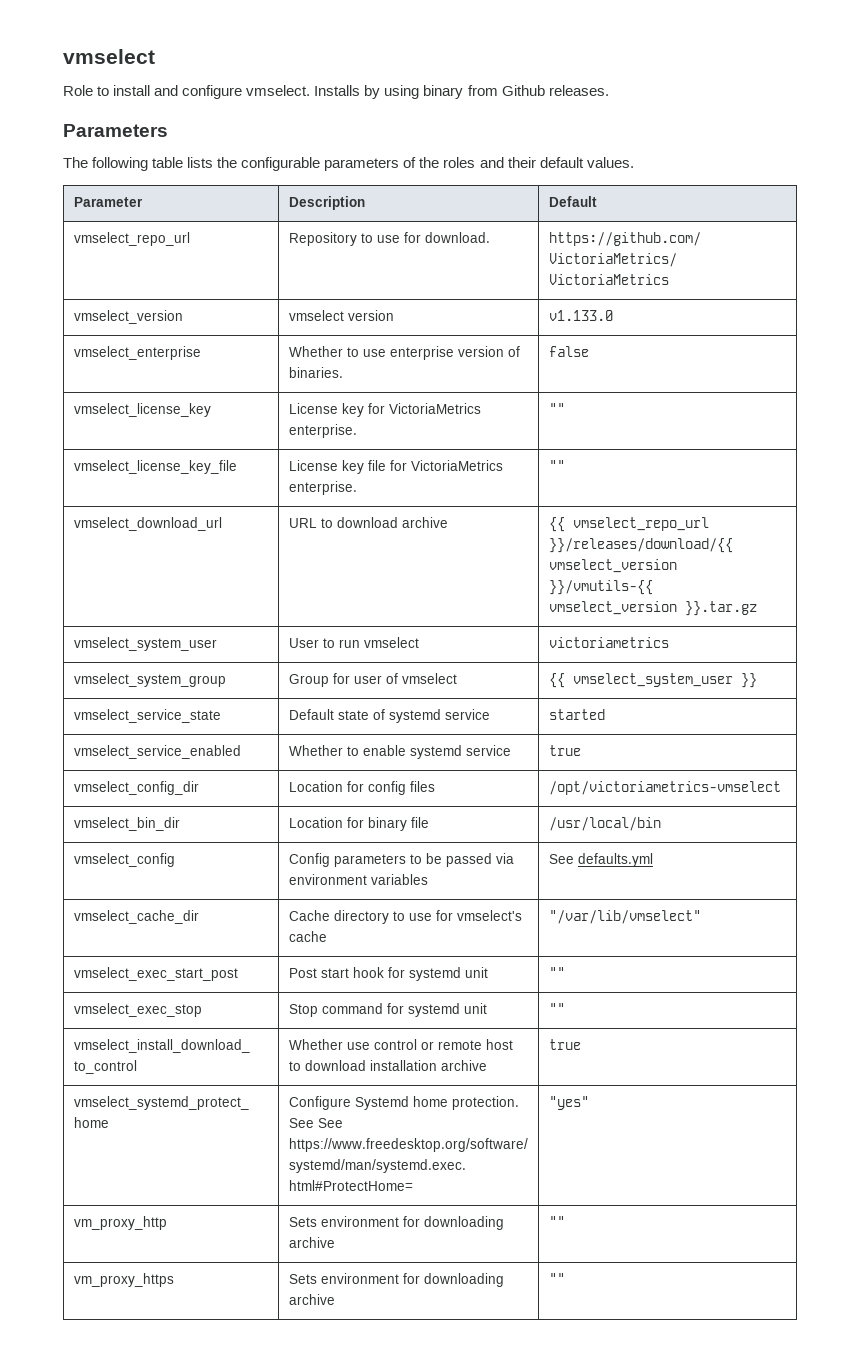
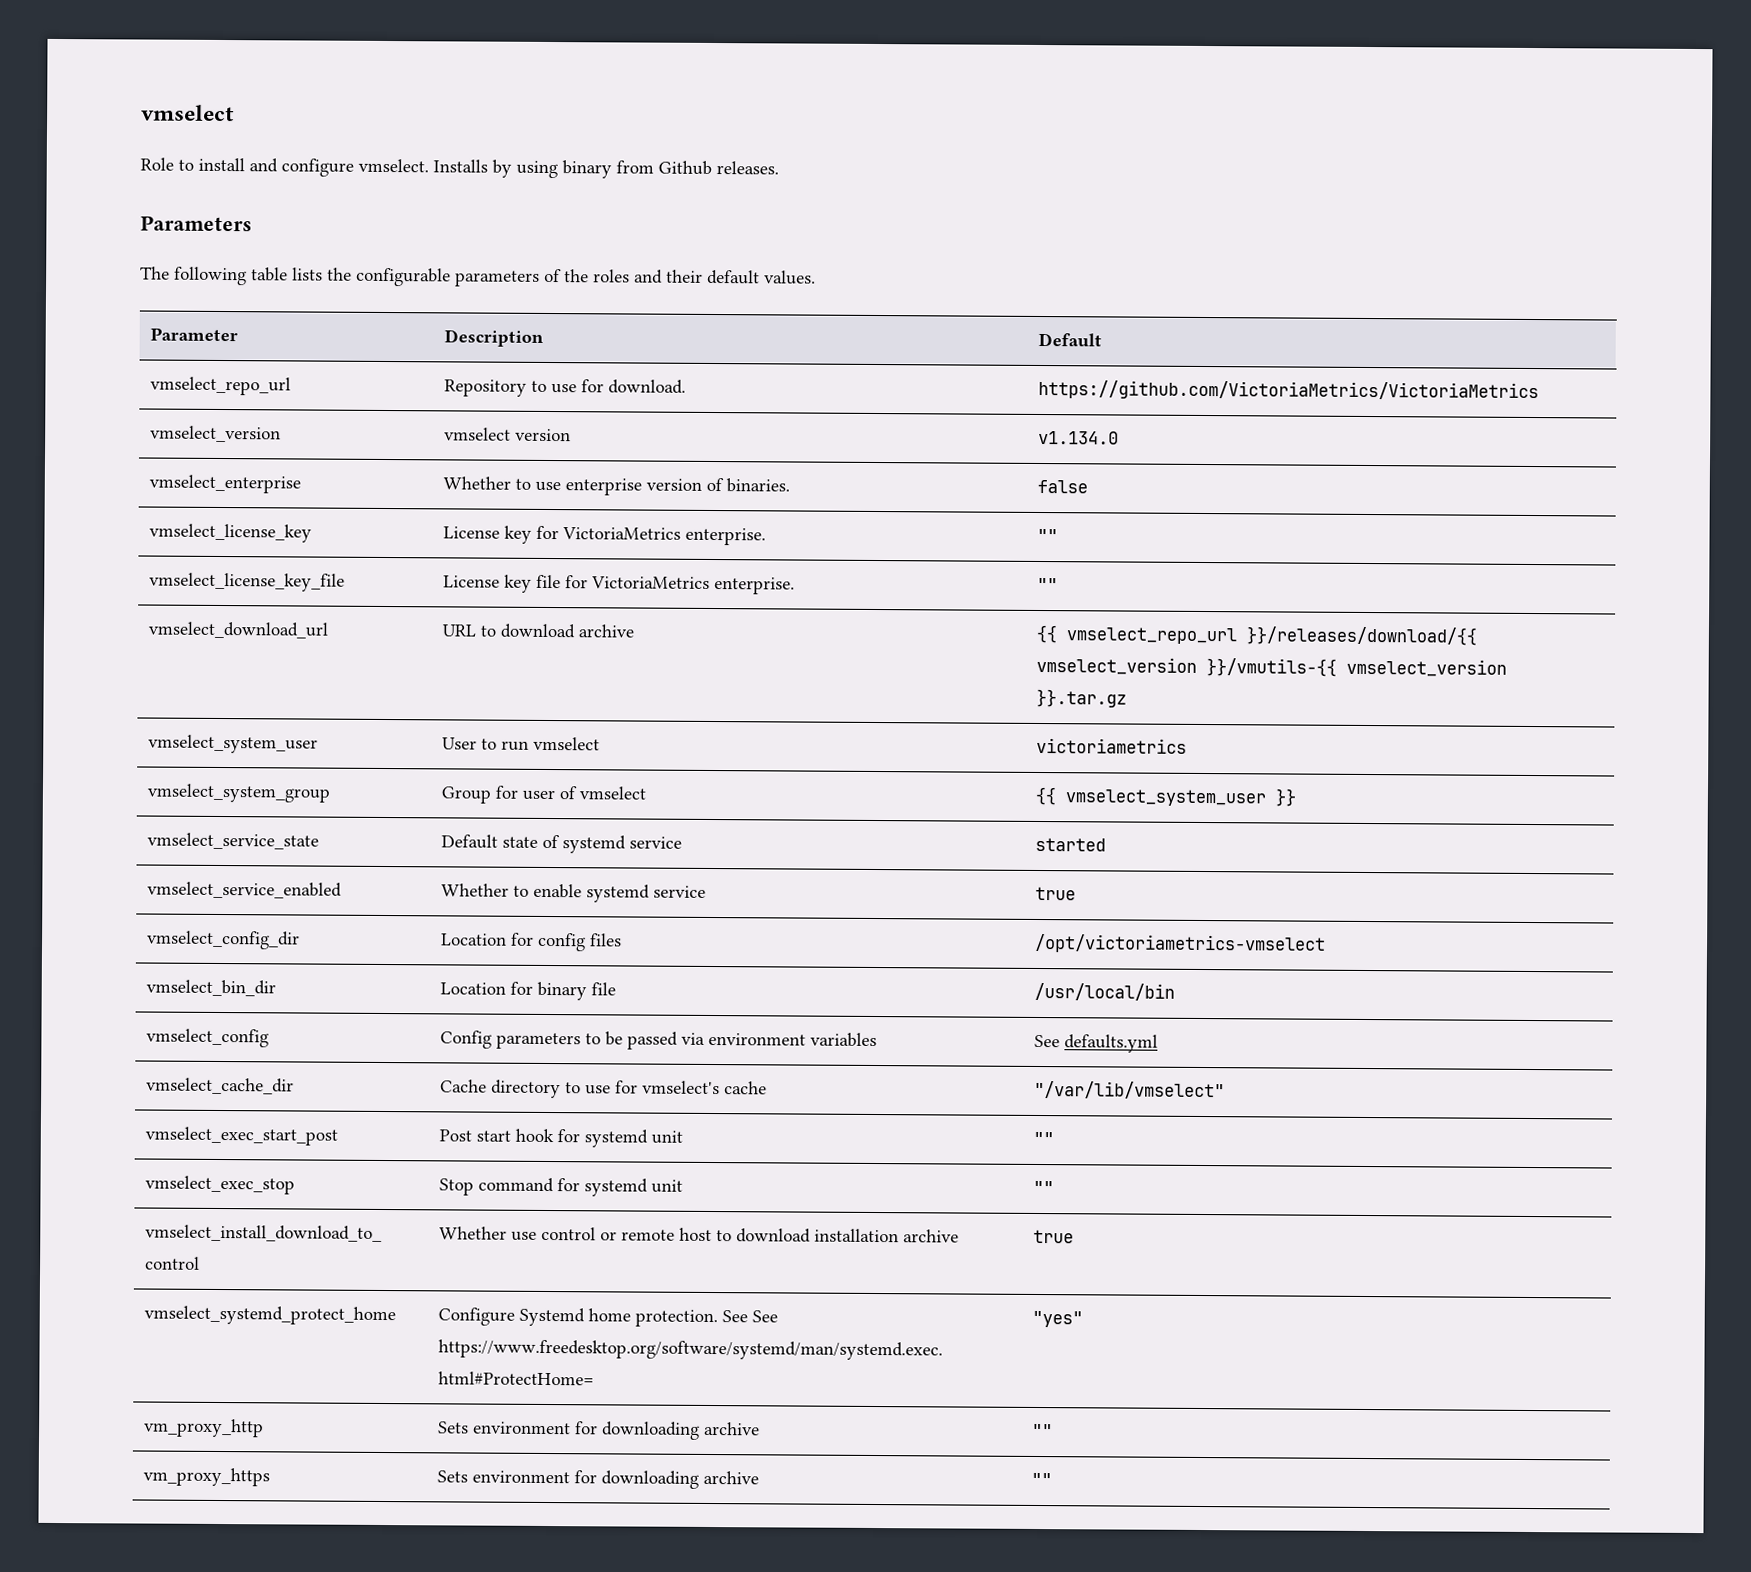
- vmselect_version | vmselect version | v1.133.0
+ vmselect_version | vmselect version | v1.134.0

